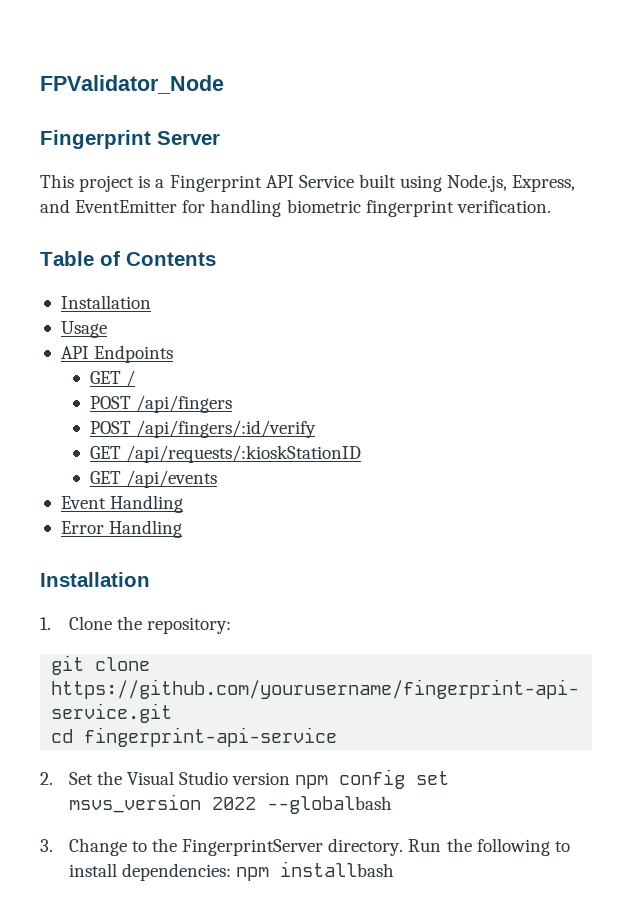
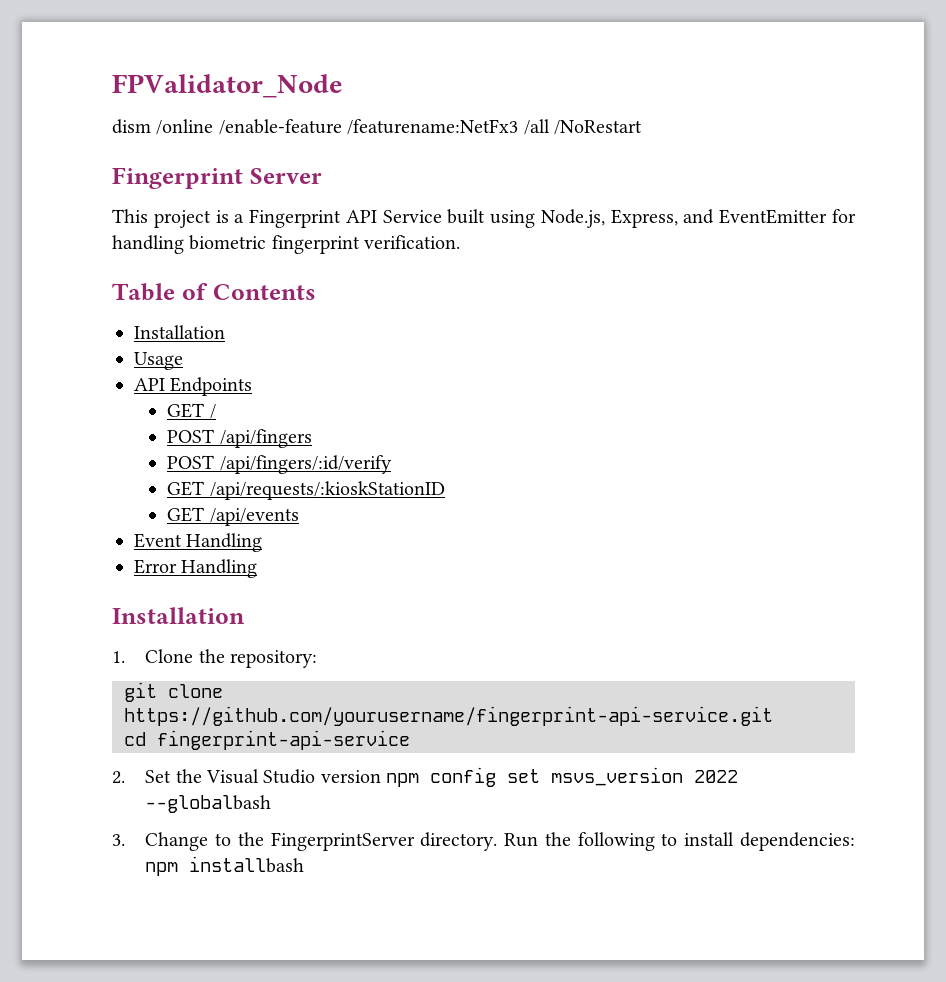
+ dism /online /enable-feature /featurename:NetFx3 /all /NoRestart

